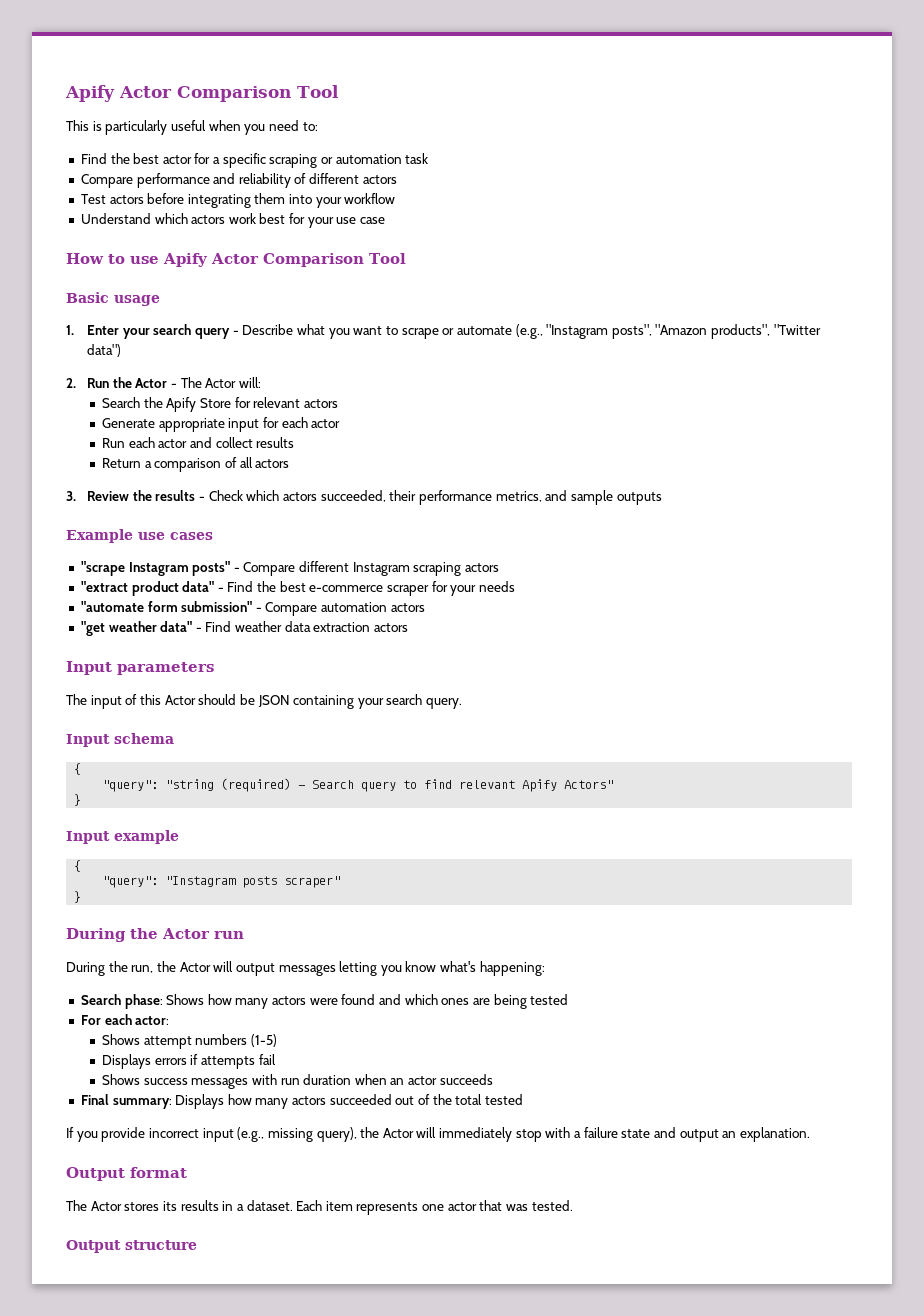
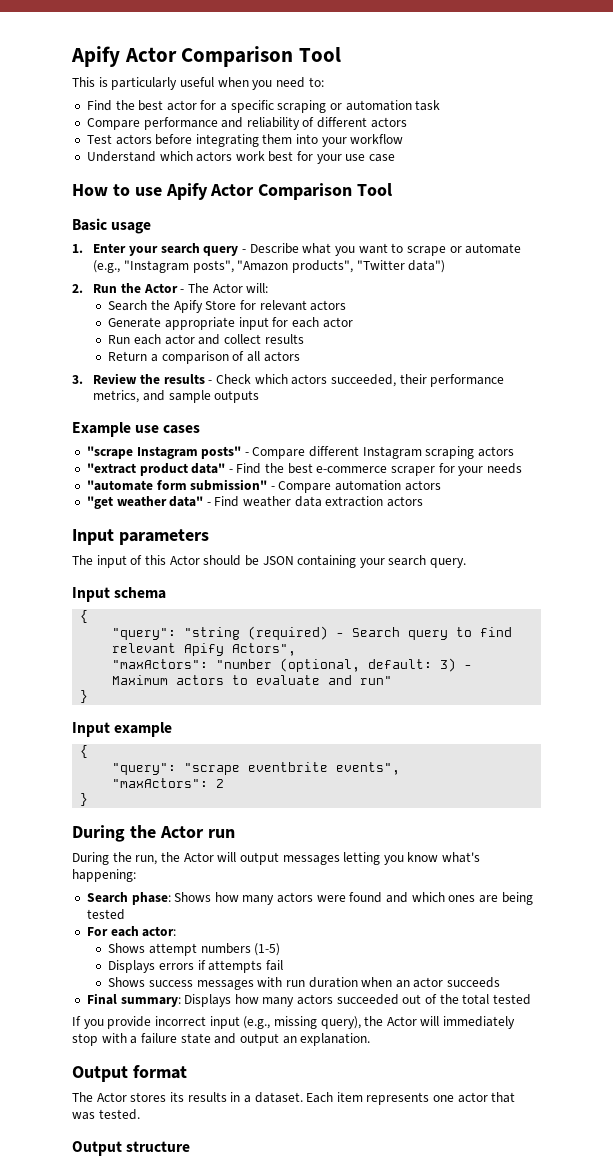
- "query": "string (required) - Search query to find relevant Apify Actors"
+ "query": "string (required) - Search query to find relevant Apify Actors",
+ "maxActors": "number (optional, default: 3) - Maximum actors to evaluate and run"
- "query": "Instagram posts scraper"
+ "query": "scrape eventbrite events",
+ "maxActors": 2

